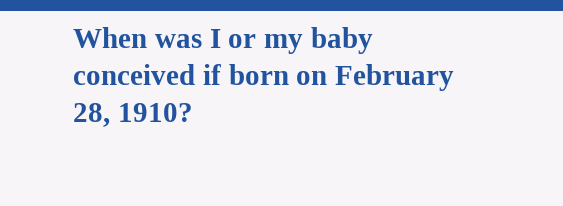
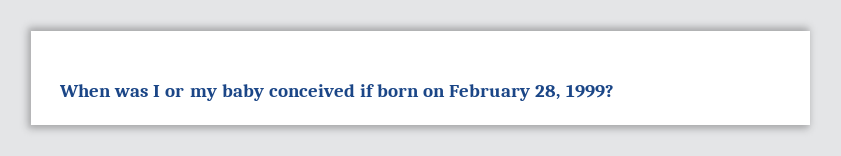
- When was I or my baby conceived if born on February 28, 1910?
+ When was I or my baby conceived if born on February 28, 1999?

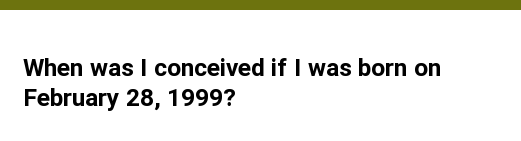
- When was I or my baby conceived if born on February 28, 1999?
+ When was I conceived if I was born on February 28, 1999?

